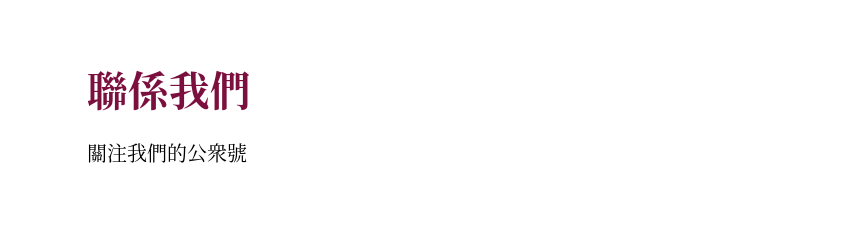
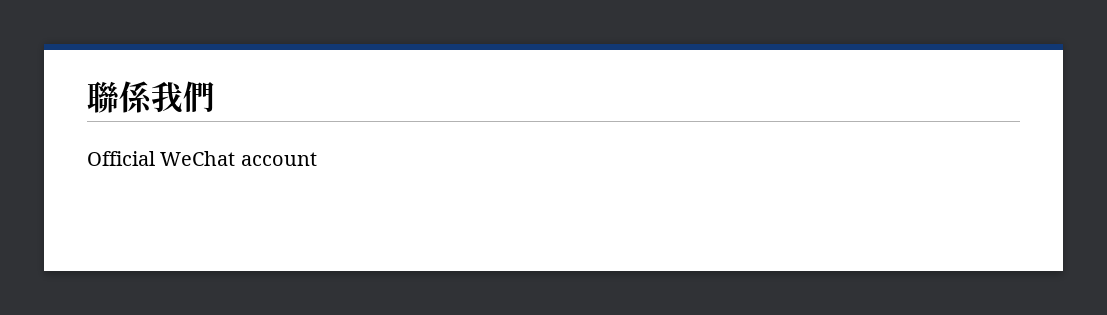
- 關注我們的公衆號
+ Official WeChat account

